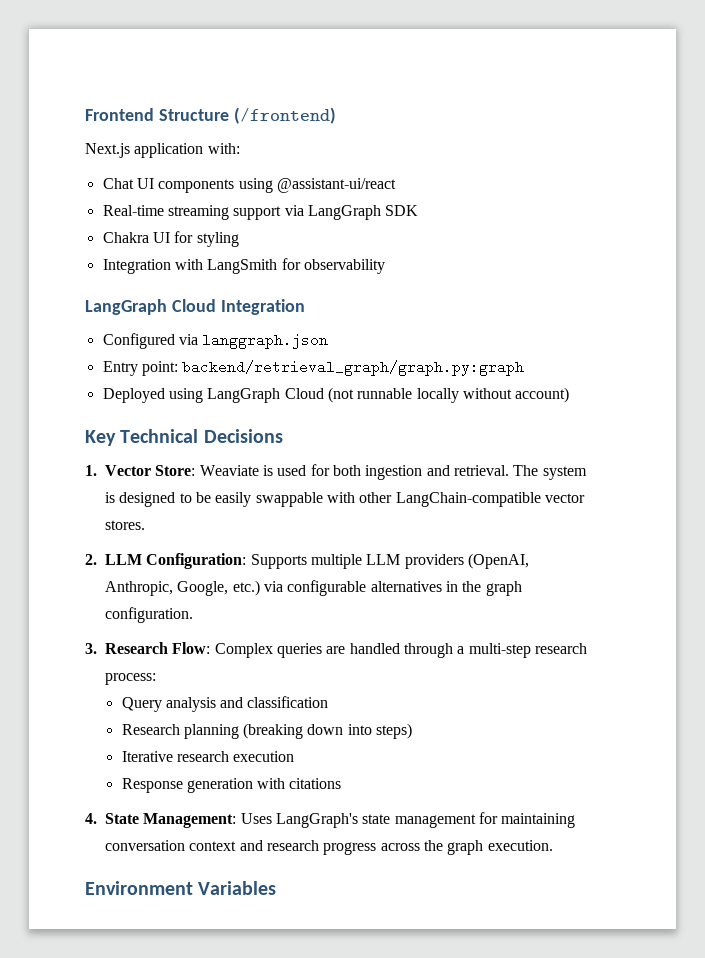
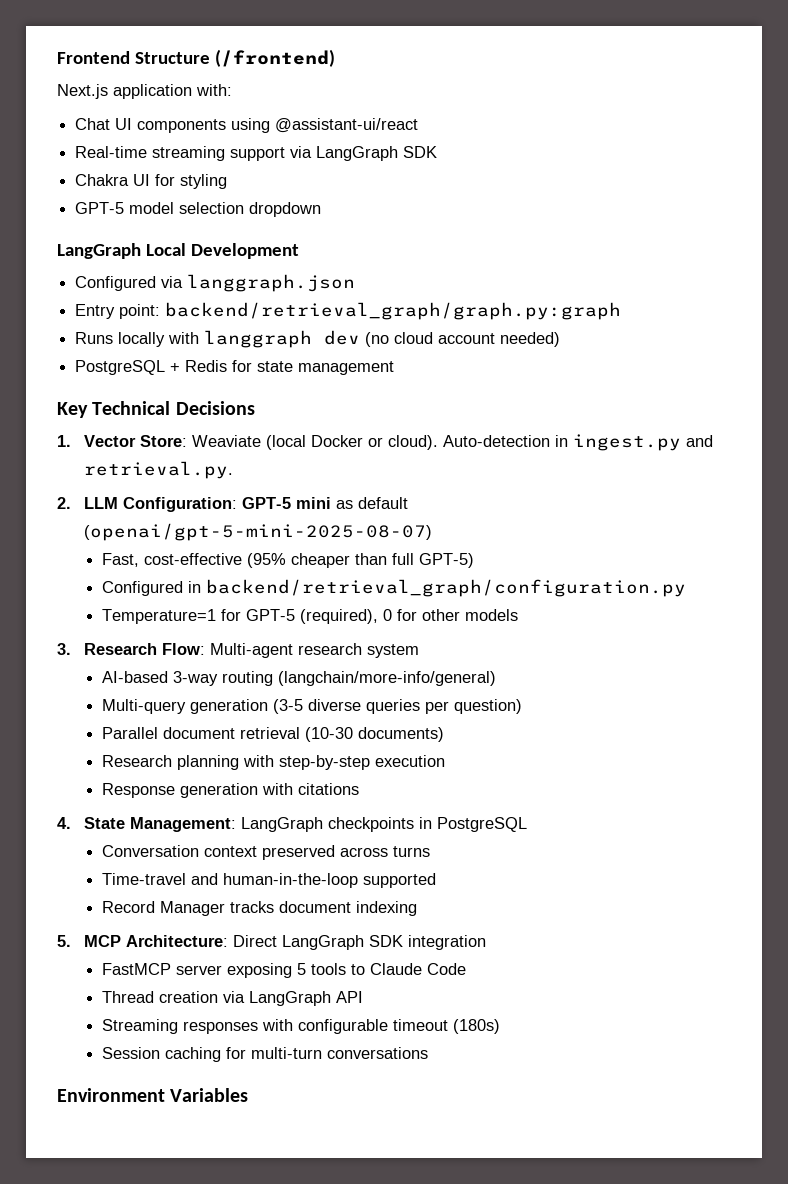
- Integration with LangSmith for observability
- LangGraph Cloud Integration
+ GPT-5 model selection dropdown
+ LangGraph Local Development
- Deployed using LangGraph Cloud (not runnable locally without account)
+ Runs locally with langgraph dev (no cloud account needed)
+ PostgreSQL + Redis for state management
- 1. Vector Store: Weaviate is used for both ingestion and retrieval. The system is designed to be easily swappable with other LangChain-compatible vector stores.
- 2. LLM Configuration: Supports multiple LLM providers (OpenAI, Anthropic, Google, etc.) via configurable alternatives in the graph configuration.
- 3. Research Flow: Complex queries are handled through a multi-step research process:
- Query analysis and classification
- Research planning (breaking down into steps)
- Iterative research execution
+ 1. Vector Store: Weaviate (local Docker or cloud). Auto-detection in ingest.py and retrieval.py.
+ 2. LLM Configuration: GPT-5 mini as default (openai/gpt-5-mini-2025-08-07)
+ Fast, cost-effective (95% cheaper than full GPT-5)
+ Configured in backend/retrieval_graph/configuration.py
+ Temperature=1 for GPT-5 (required), 0 for other models
+ 3. Research Flow: Multi-agent research system
+ AI-based 3-way routing (langchain/more-info/general)
+ Multi-query generation (3-5 diverse queries per question)
+ Parallel document retrieval (10-30 documents)
+ Research planning with step-by-step execution
- 4. State Management: Uses LangGraph's state management for maintaining conversation context and research progress across the graph execution.
+ 4. State Management: LangGraph checkpoints in PostgreSQL
+ Conversation context preserved across turns
+ Time-travel and human-in-the-loop supported
+ Record Manager tracks document indexing
+ 5. MCP Architecture: Direct LangGraph SDK integration
+ FastMCP server exposing 5 tools to Claude Code
+ Thread creation via LangGraph API
+ Streaming responses with configurable timeout (180s)
+ Session caching for multi-turn conversations

